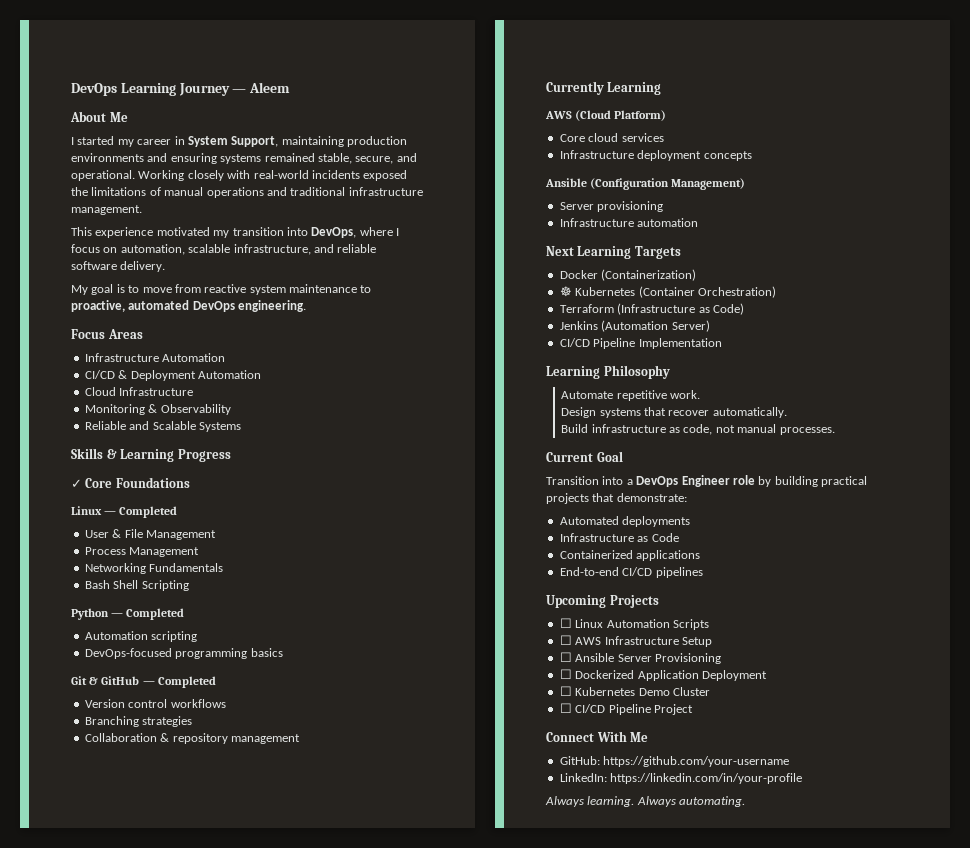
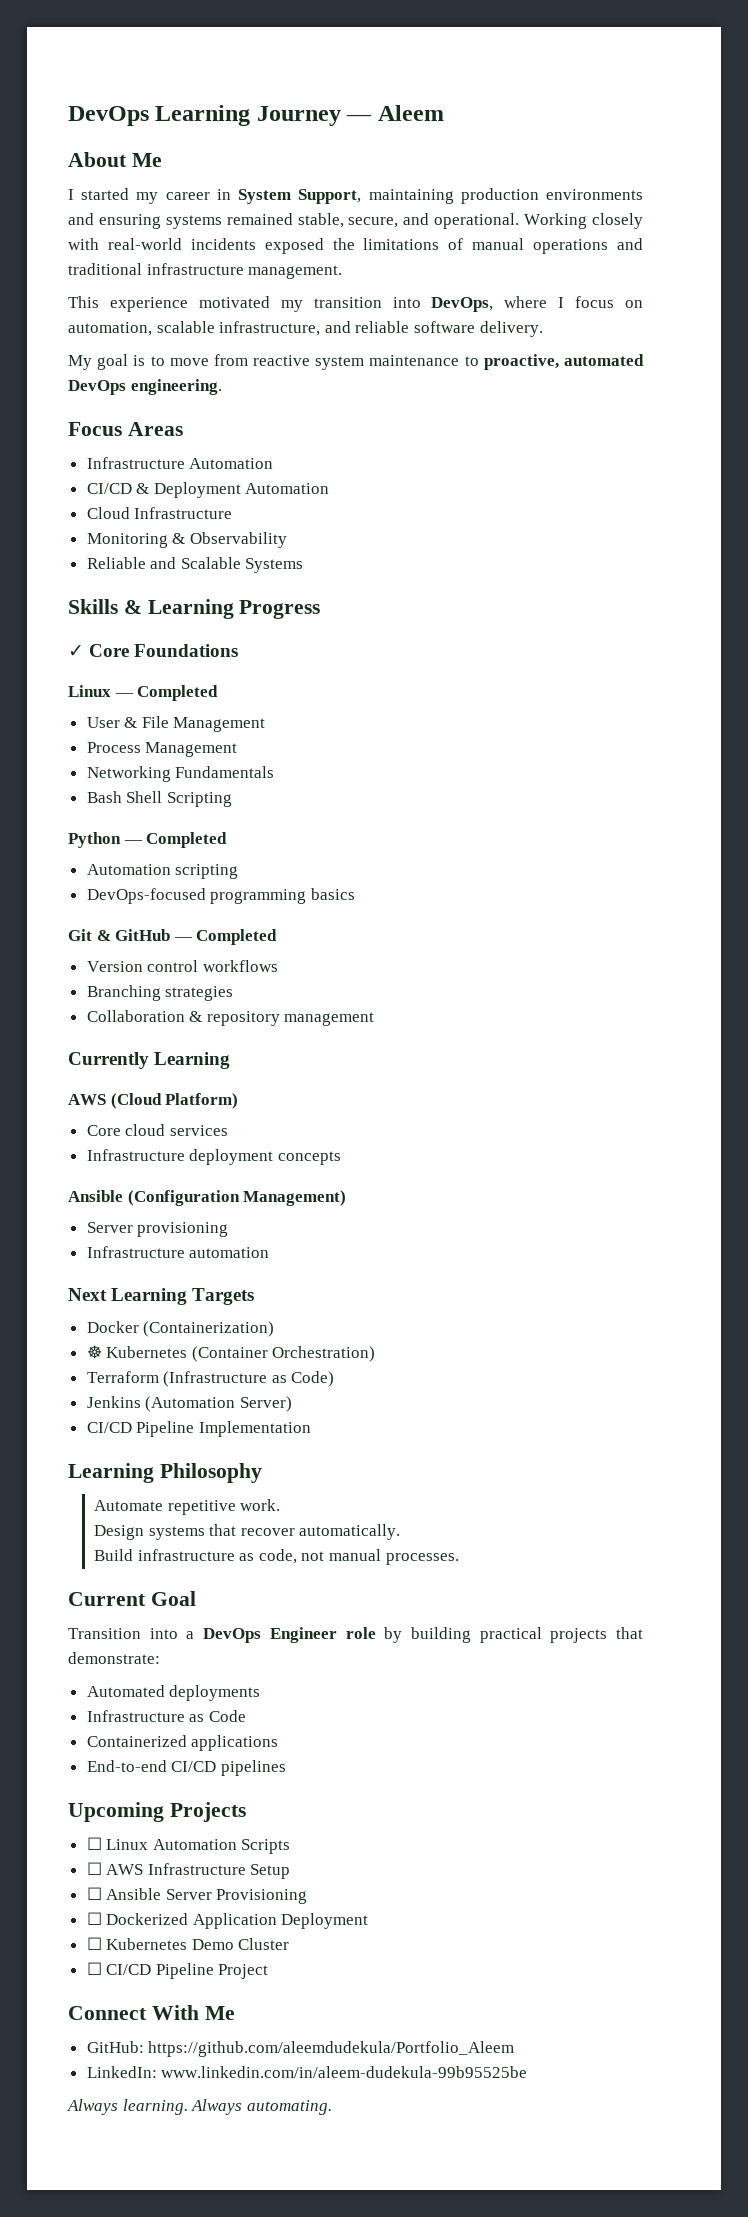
- GitHub: https://github.com/your-username
+ GitHub: https://github.com/aleemdudekula/Portfolio_Aleem
- LinkedIn: https://linkedin.com/in/your-profile
+ LinkedIn: www.linkedin.com/in/aleem-dudekula-99b95525be

